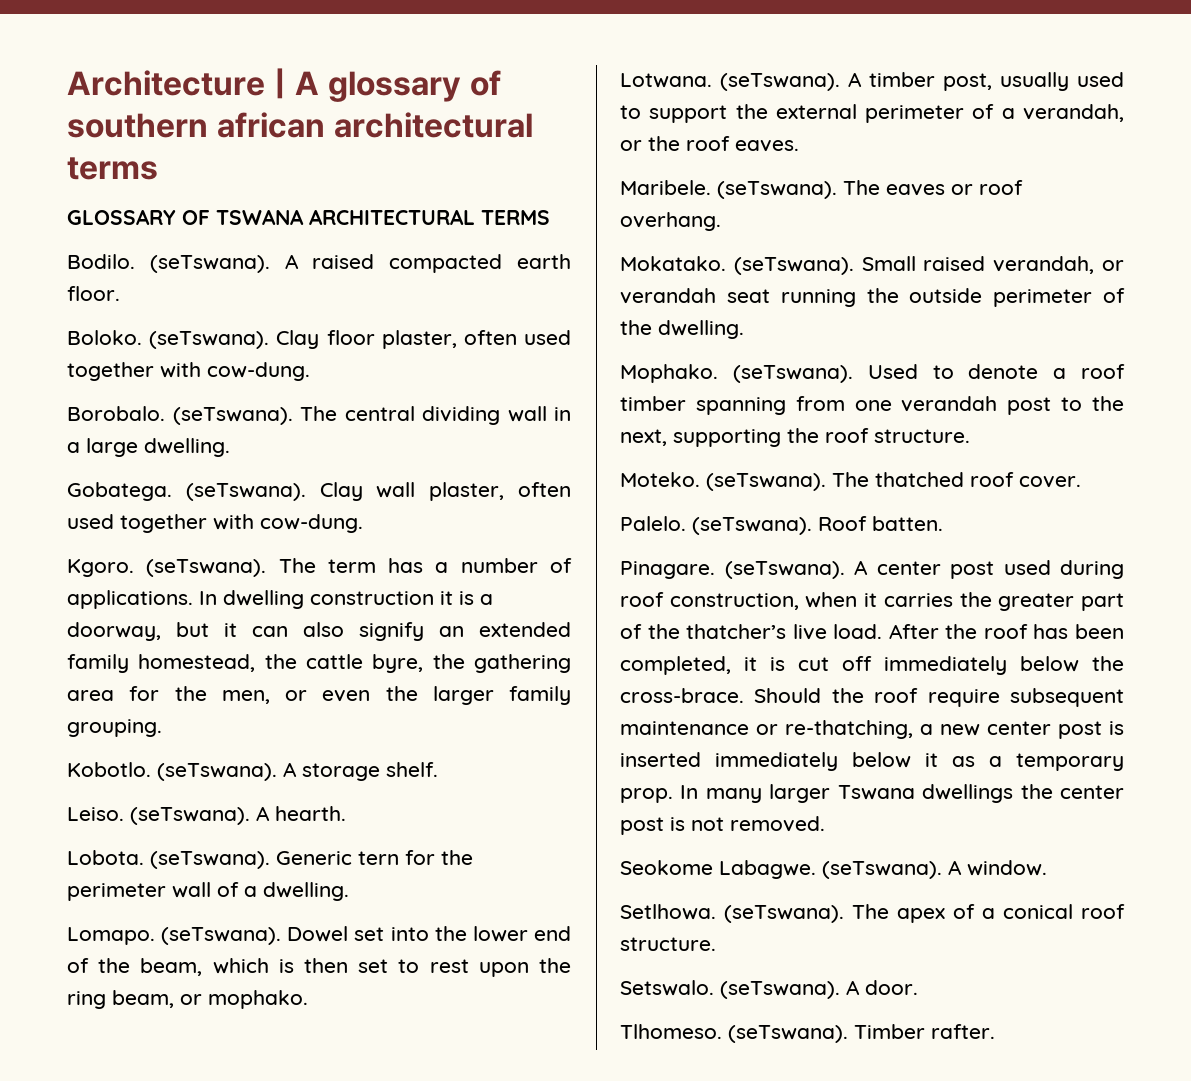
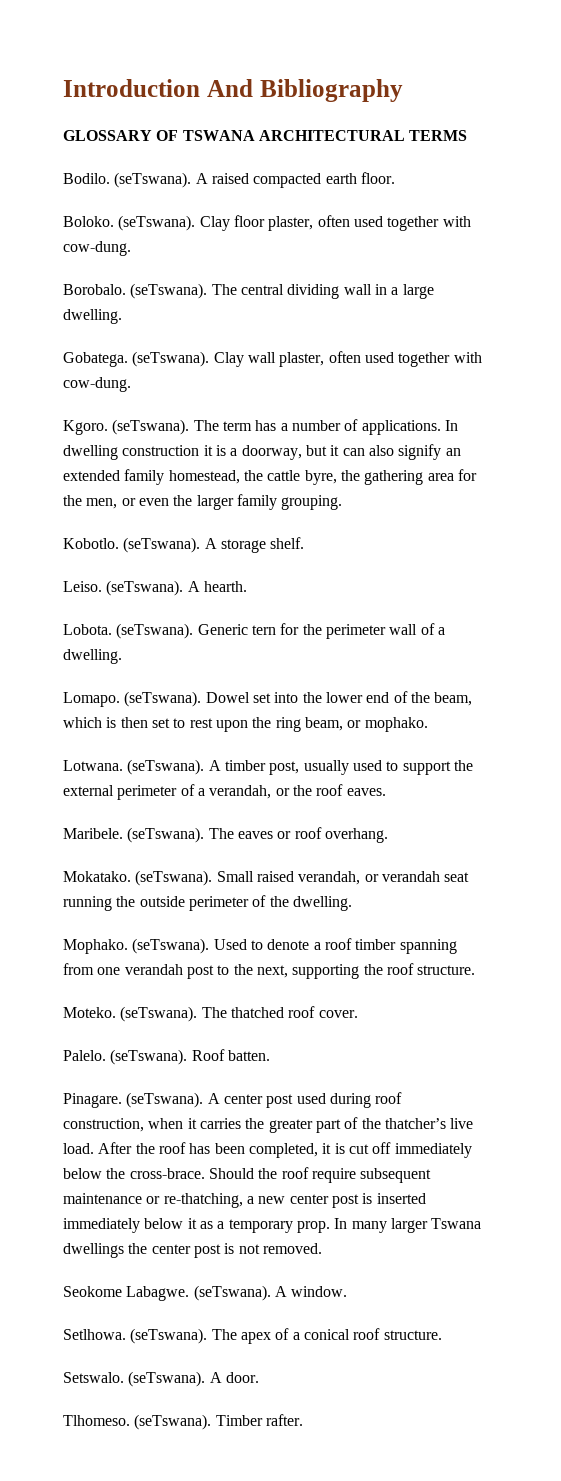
- Architecture | A glossary of southern african architectural terms
+ Introduction And Bibliography

